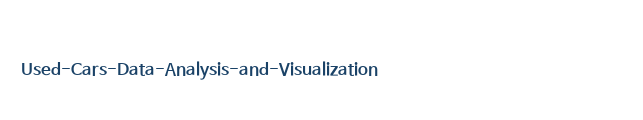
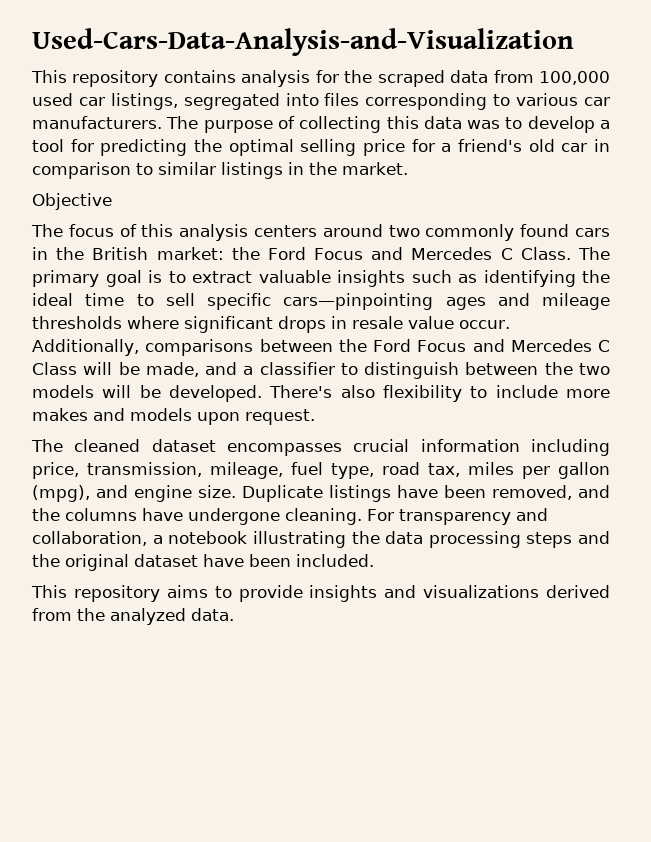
+ This repository contains analysis for the scraped data from 100,000 used car listings, segregated into files corresponding to various car manufacturers. The purpose of collecting this data was to develop a tool for predicting the optimal selling price for a friend's old car in comparison to similar listings in the market.
+ Objective
+ The focus of this analysis centers around two commonly found cars in the British market: the Ford Focus and Mercedes C Class. The primary goal is to extract valuable insights such as identifying the ideal time to sell specific cars—pinpointing ages and mileage thresholds where significant drops in resale value occur. Additionally, comparisons between the Ford Focus and Mercedes C Class will be made, and a classifier to distinguish between the two models will be developed. There's also flexibility to include more makes and models upon request.
+ The cleaned dataset encompasses crucial information including price, transmission, mileage, fuel type, road tax, miles per gallon (mpg), and engine size. Duplicate listings have been removed, and the columns have undergone cleaning. For transparency and collaboration, a notebook illustrating the data processing steps and the original dataset have been included.
+ This repository aims to provide insights and visualizations derived from the analyzed data.

